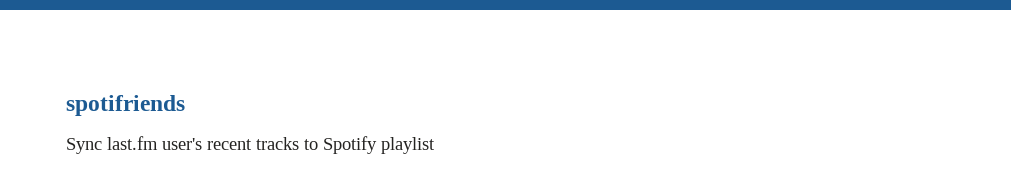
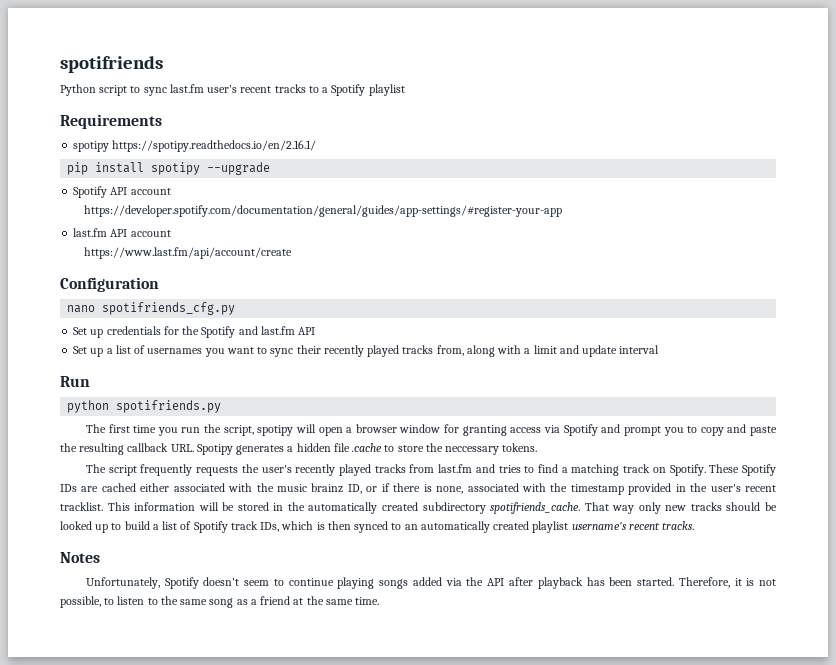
- Sync last.fm user's recent tracks to Spotify playlist
+ Python script to sync last.fm user's recent tracks to a Spotify playlist
+ Requirements
+ spotipy https://spotipy.readthedocs.io/en/2.16.1/
+ pip install spotipy --upgrade
+ Spotify API account
+ https://developer.spotify.com/documentation/general/guides/app-settings/#register-your-app
+ last.fm API account
+ https://www.last.fm/api/account/create
+ Configuration
+ nano spotifriends_cfg.py
+ Set up credentials for the Spotify and last.fm API
+ Set up a list of usernames you want to sync their recently played tracks from, along with a limit and update interval
+ Run
+ python spotifriends.py
+ The first time you run the script, spotipy will open a browser window for granting access via Spotify and prompt you to copy and paste the resulting callback URL. Spotipy generates a hidden file .cache to store the neccessary tokens.
+ The script frequently requests the user's recently played tracks from last.fm and tries to find a matching track on Spotify. These Spotify IDs are cached either associated with the music brainz ID, or if there is none, associated with the timestamp provided in the user's recent tracklist. This information will be stored in the automatically created subdirectory spotifriends_cache. That way only new tracks should be looked up to build a list of Spotify track IDs, which is then synced to an automatically created playlist username's recent tracks.
+ Notes
+ Unfortunately, Spotify doesn't seem to continue playing songs added via the API after playback has been started. Therefore, it is not possible, to listen to the same song as a friend at the same time.

